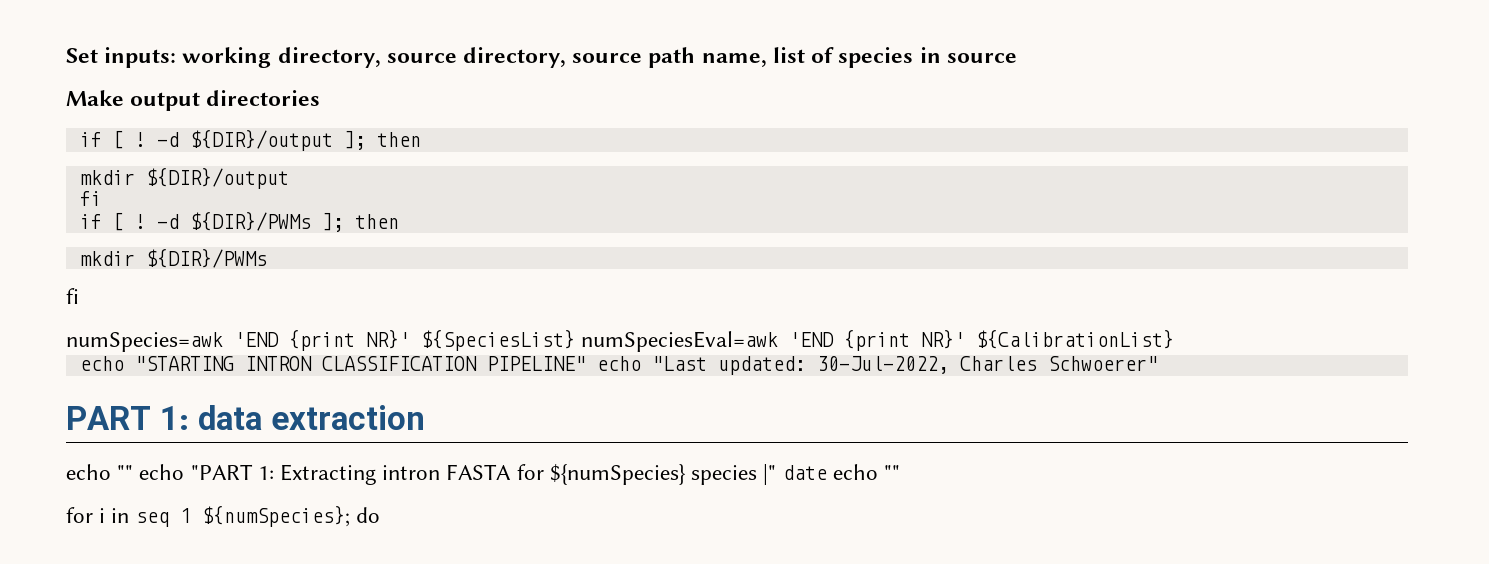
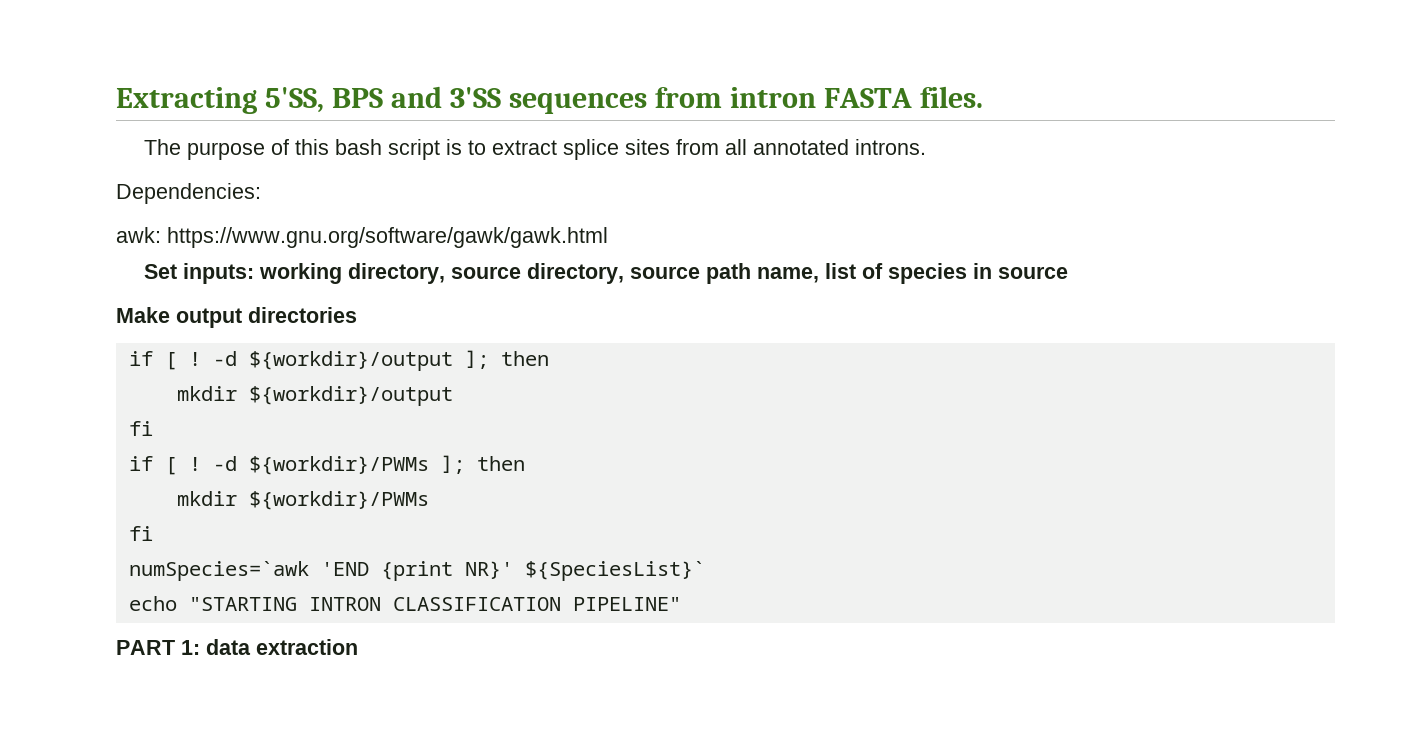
+ Extracting 5'SS, BPS and 3'SS sequences from intron FASTA files.
+ The purpose of this bash script is to extract splice sites from all annotated introns.
+ Dependencies:
+ awk: https://www.gnu.org/software/gawk/gawk.html
- -d ${DIR}/output ]; then
- mkdir ${DIR}/output
+ -d ${workdir}/output ]; then
+ mkdir ${workdir}/output
- -d ${DIR}/PWMs ]; then
- mkdir ${DIR}/PWMs
+ -d ${workdir}/PWMs ]; then
+ mkdir ${workdir}/PWMs
  fi
- numSpecies=awk 'END {print NR}' ${SpeciesList} numSpeciesEval=awk 'END {print NR}' ${CalibrationList}
+ numSpecies=`awk 'END {print NR}' ${SpeciesList}`
- echo "STARTING INTRON CLASSIFICATION PIPELINE" echo "Last updated: 30-Jul-2022, Charles Schwoerer"
+ echo "STARTING INTRON CLASSIFICATION PIPELINE"
  PART 1: data extraction
- echo "" echo "PART 1: Extracting intron FASTA for ${numSpecies} species |" date echo ""
- for i in seq 1 ${numSpecies}; do

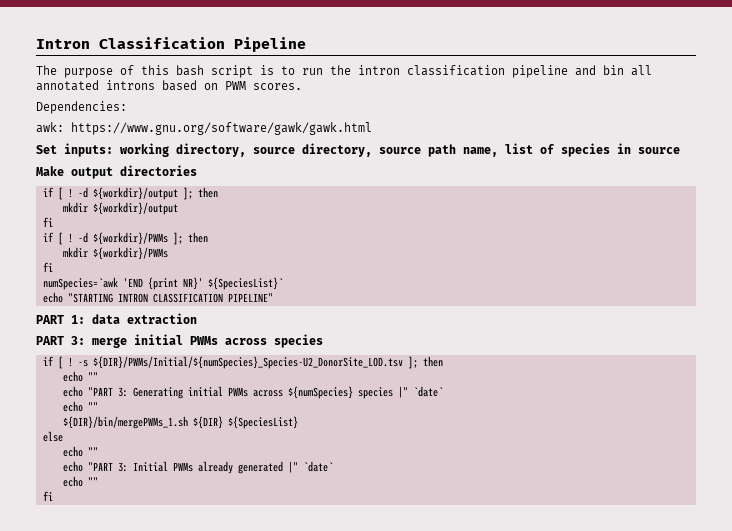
- Extracting 5'SS, BPS and 3'SS sequences from intron FASTA files.
+ Intron Classification Pipeline
- The purpose of this bash script is to extract splice sites from all annotated introns.
+ The purpose of this bash script is to run the intron classification pipeline and bin all annotated introns based on PWM scores.
+ PART 3: merge initial PWMs across species
+ if [ ! -s ${DIR}/PWMs/Initial/${numSpecies}_Species-U2_DonorSite_LOD.tsv ]; then
+ echo ""
+ echo "PART 3: Generating initial PWMs across ${numSpecies} species |" `date`
+ echo ""
+ ${DIR}/bin/mergePWMs_1.sh ${DIR} ${SpeciesList}
+ else
+ echo ""
+ echo "PART 3: Initial PWMs already generated |" `date`
+ echo ""
+ fi

